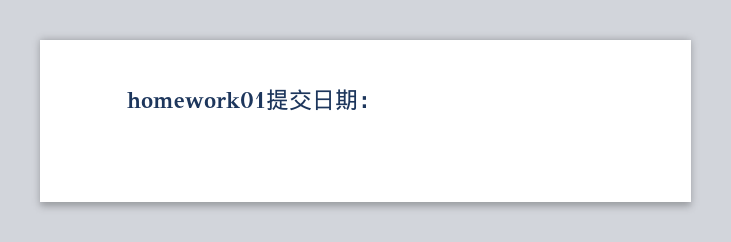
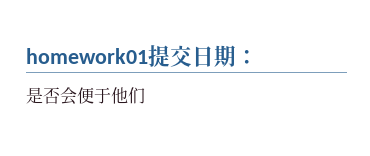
+ 是否会便于他们

